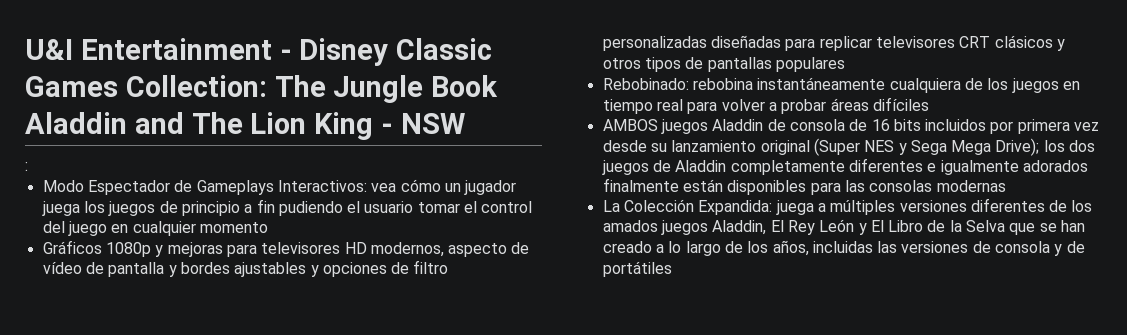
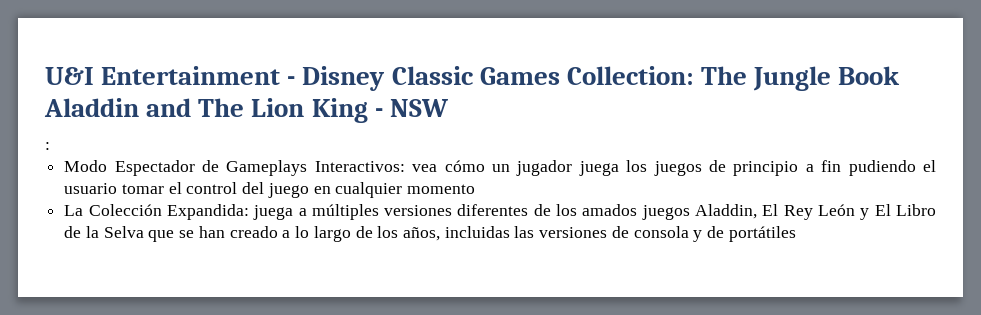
- Gráficos 1080p y mejoras para televisores HD modernos, aspecto de vídeo de pantalla y bordes ajustables y opciones de filtro personalizadas diseñadas para replicar televisores CRT clásicos y otros tipos de pantallas populares
- Rebobinado: rebobina instantáneamente cualquiera de los juegos en tiempo real para volver a probar áreas difíciles
- AMBOS juegos Aladdin de consola de 16 bits incluidos por primera vez desde su lanzamiento original (Super NES y Sega Mega Drive); los dos juegos de Aladdin completamente diferentes e igualmente adorados finalmente están disponibles para las consolas modernas

